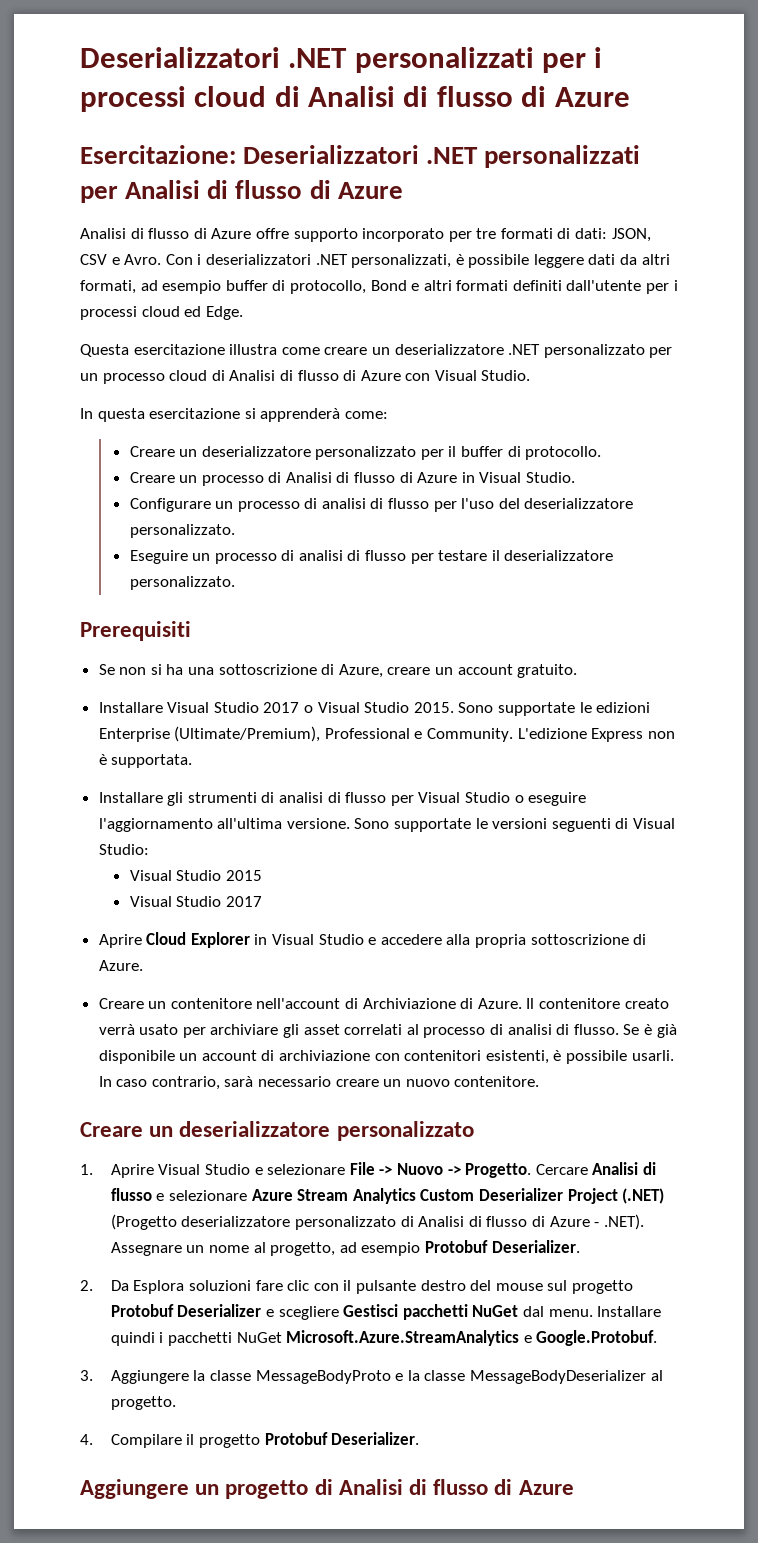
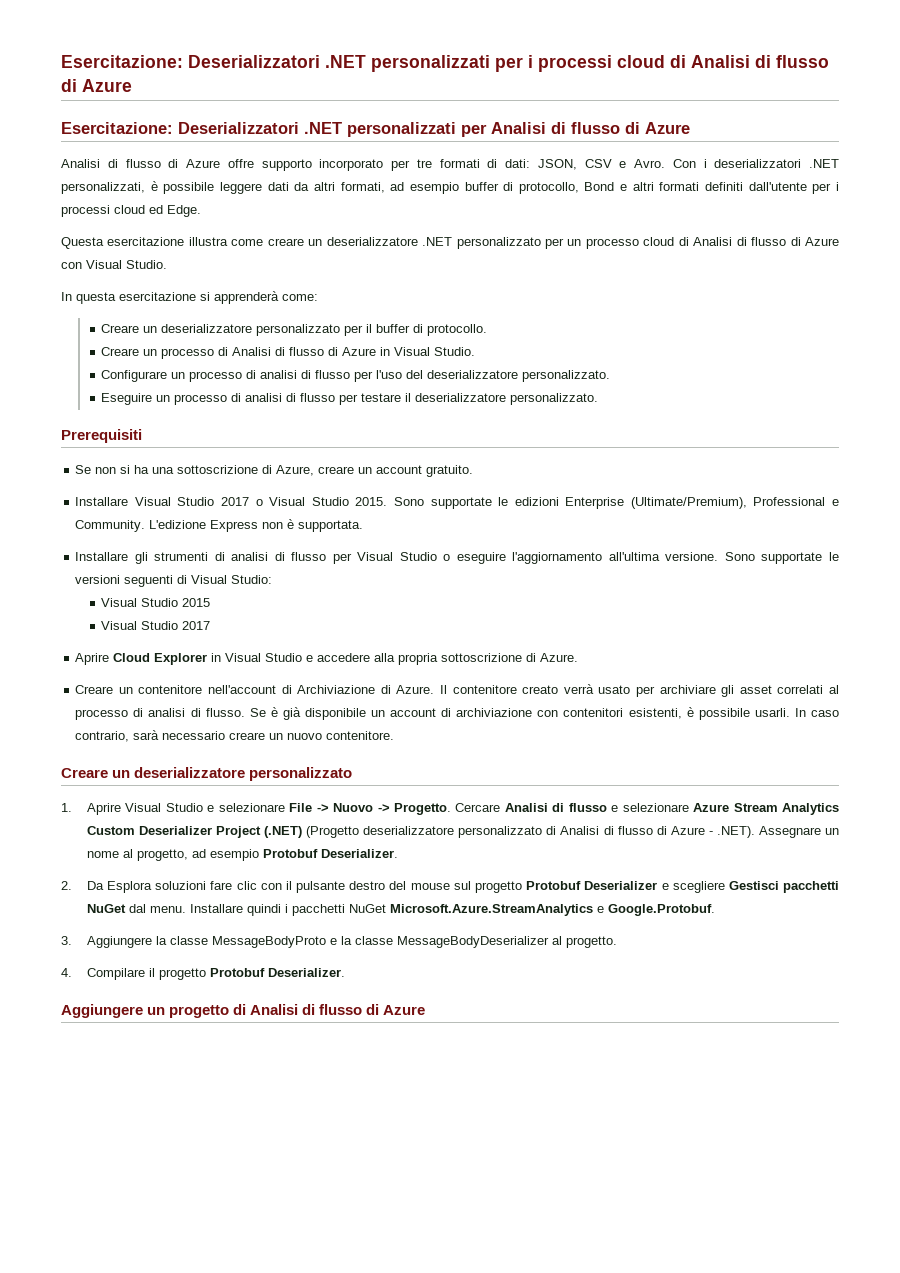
- Deserializzatori .NET personalizzati per i processi cloud di Analisi di flusso di Azure
+ Esercitazione: Deserializzatori .NET personalizzati per i processi cloud di Analisi di flusso di Azure

